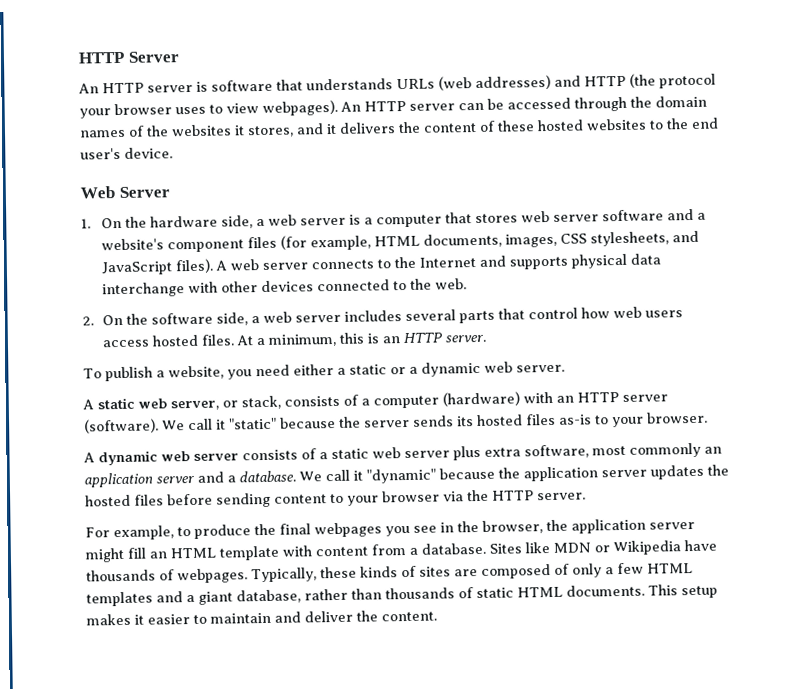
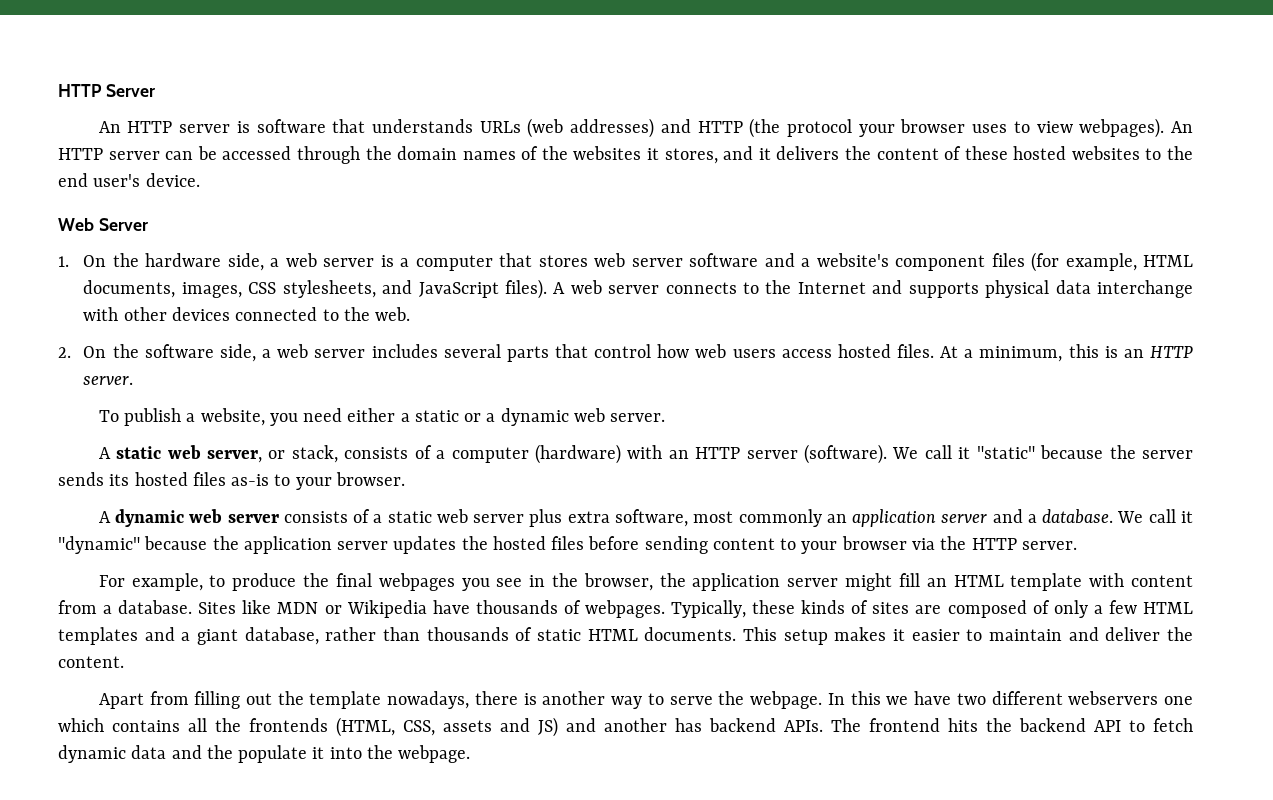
+ Apart from filling out the template nowadays, there is another way to serve the webpage. In this we have two different webservers one which contains all the frontends (HTML, CSS, assets and JS) and another has backend APIs. The frontend hits the backend API to fetch dynamic data and the populate it into the webpage.

